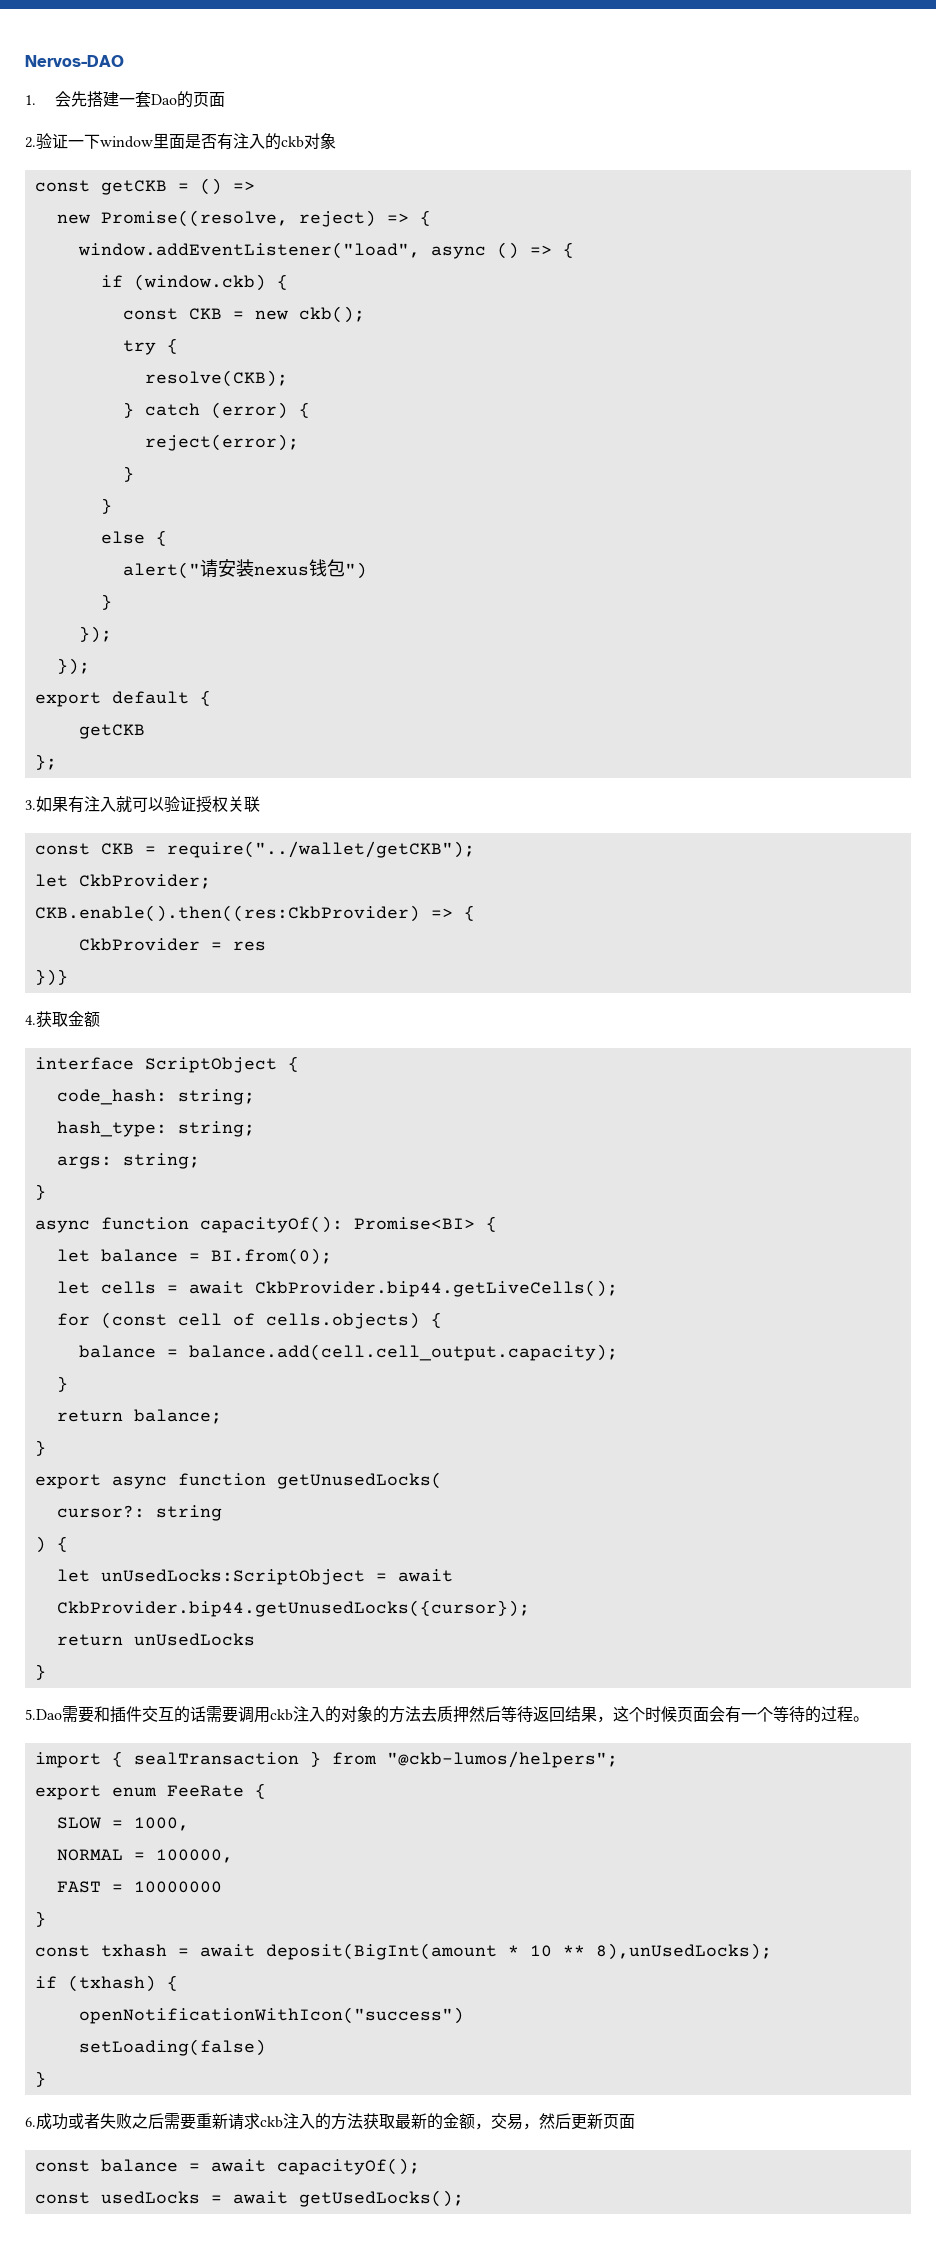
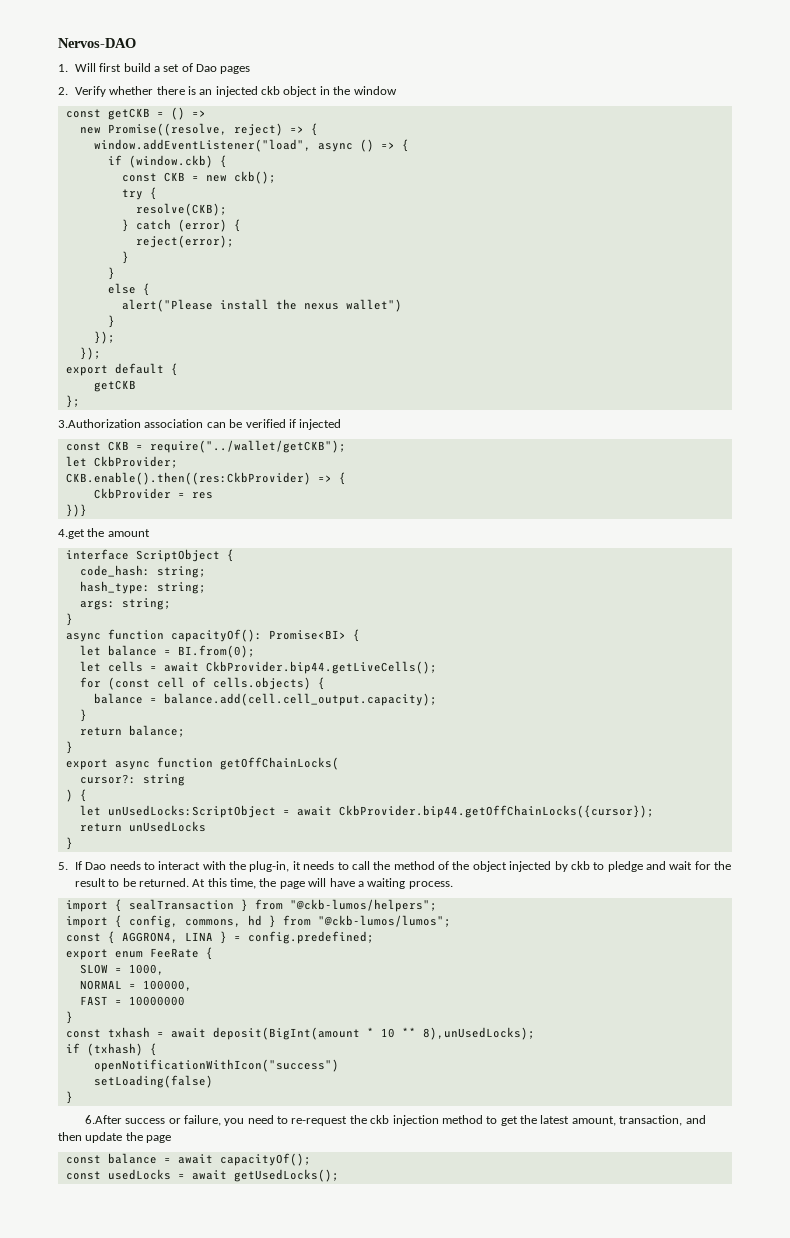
- 1.会先搭建一套Dao的页面
- 2.验证一下window里面是否有注入的ckb对象
+ 1. Will first build a set of Dao pages
+ 2. Verify whether there is an injected ckb object in the window
- alert("请安装nexus钱包")
+ alert("Please install the nexus wallet")
- 3.如果有注入就可以验证授权关联
+ 3.Authorization association can be verified if injected
- 4.获取金额
+ 4.get the amount
- export async function getUnusedLocks(
+ export async function getOffChainLocks(
- let unUsedLocks:ScriptObject = await CkbProvider.bip44.getUnusedLocks({cursor});
+ let unUsedLocks:ScriptObject = await CkbProvider.bip44.getOffChainLocks({cursor});
- 5.Dao需要和插件交互的话需要调用ckb注入的对象的方法去质押然后等待返回结果，这个时候页面会有一个等待的过程。
+ 5. If Dao needs to interact with the plug-in, it needs to call the method of the object injected by ckb to pledge and wait for the result to be returned. At this time, the page will have a waiting process.
+ import { config, commons, hd } from "@ckb-lumos/lumos";
+ const { AGGRON4, LINA } = config.predefined;
- 6.成功或者失败之后需要重新请求ckb注入的方法获取最新的金额，交易，然后更新页面
+ 6.After success or failure, you need to re-request the ckb injection method to get the latest amount, transaction, and then update the page

